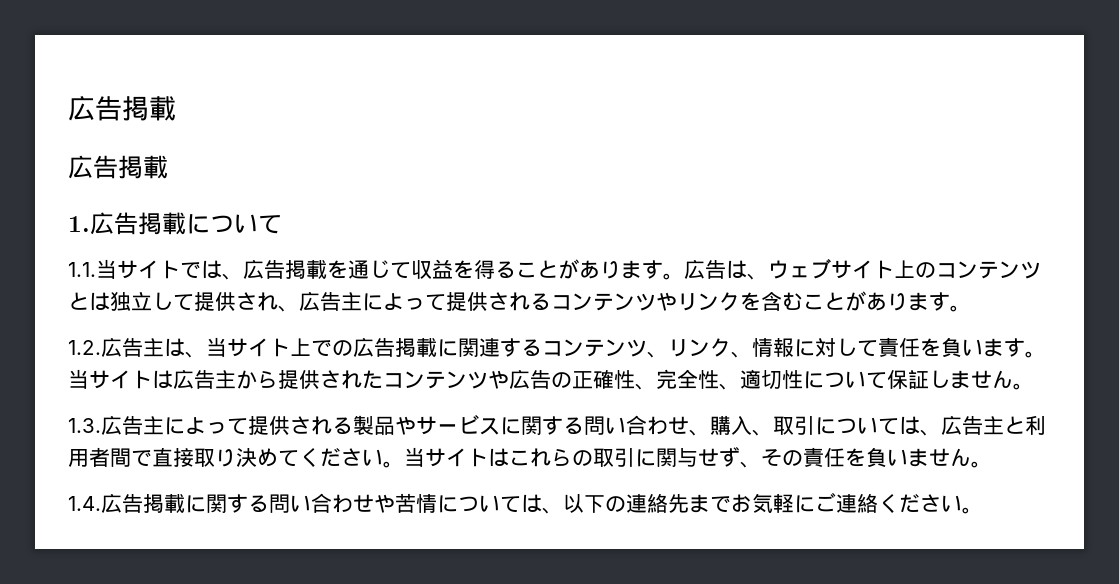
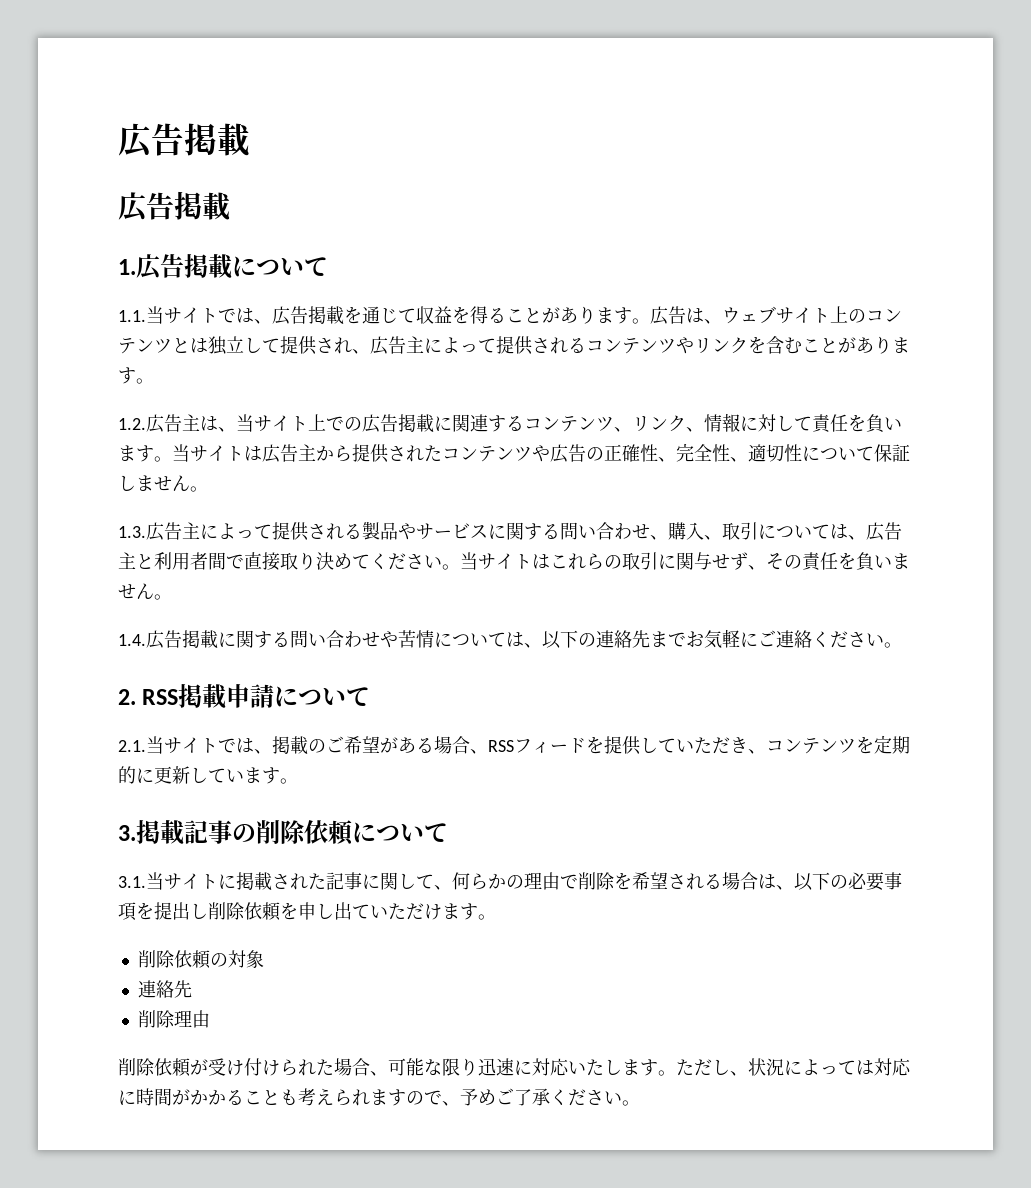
+ 2. RSS掲載申請について
+ 2.1.当サイトでは、掲載のご希望がある場合、RSSフィードを提供していただき、コンテンツを定期的に更新しています。
+ 3.掲載記事の削除依頼について
+ 3.1.当サイトに掲載された記事に関して、何らかの理由で削除を希望される場合は、以下の必要事項を提出し削除依頼を申し出ていただけます。
+ 削除依頼の対象
+ 連絡先
+ 削除理由
+ 削除依頼が受け付けられた場合、可能な限り迅速に対応いたします。ただし、状況によっては対応に時間がかかることも考えられますので、予めご了承ください。

